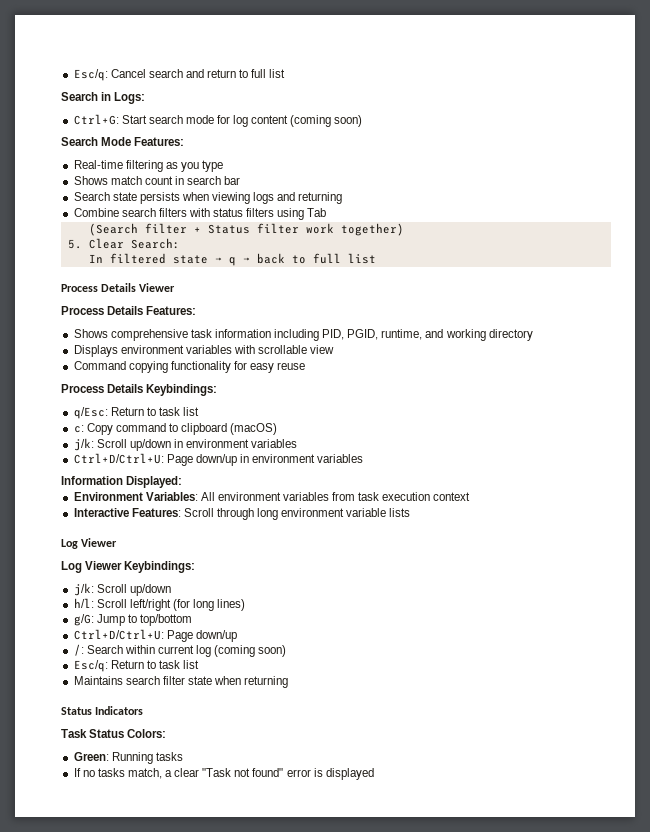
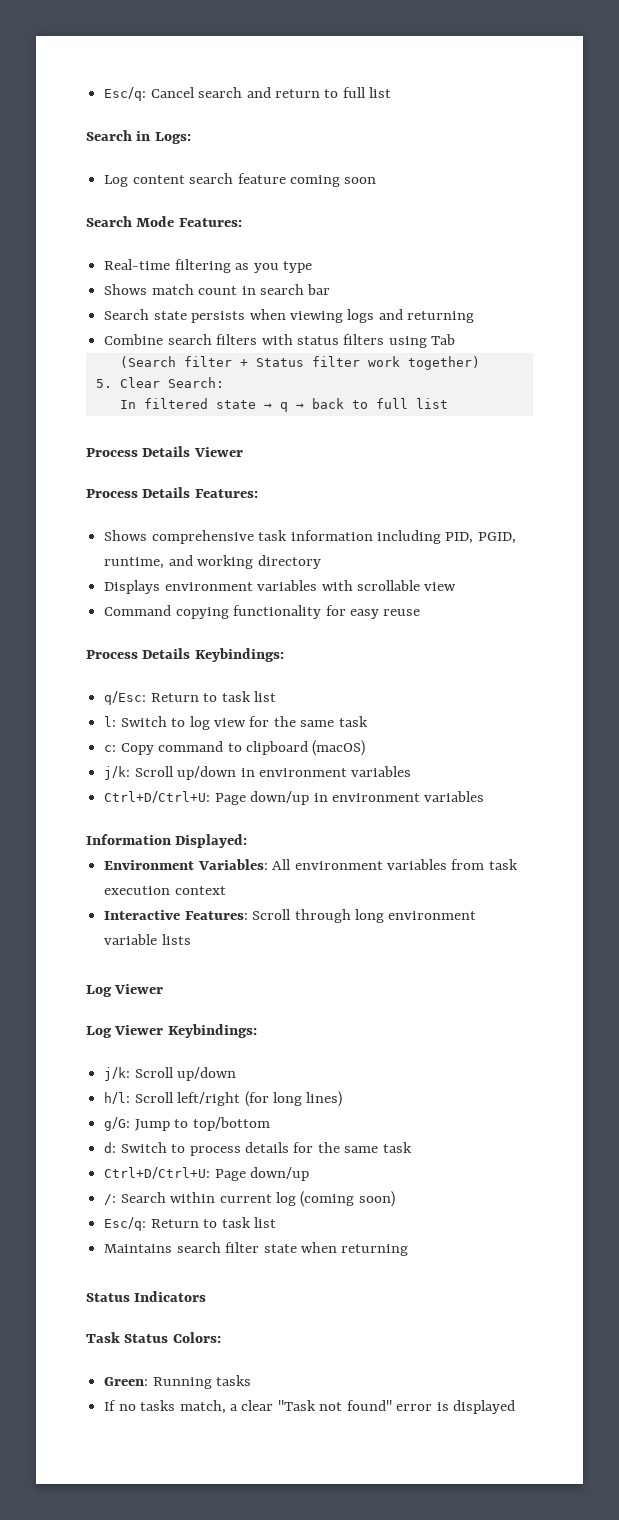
- Ctrl+G: Start search mode for log content (coming soon)
+ Log content search feature coming soon
+ l: Switch to log view for the same task
+ d: Switch to process details for the same task

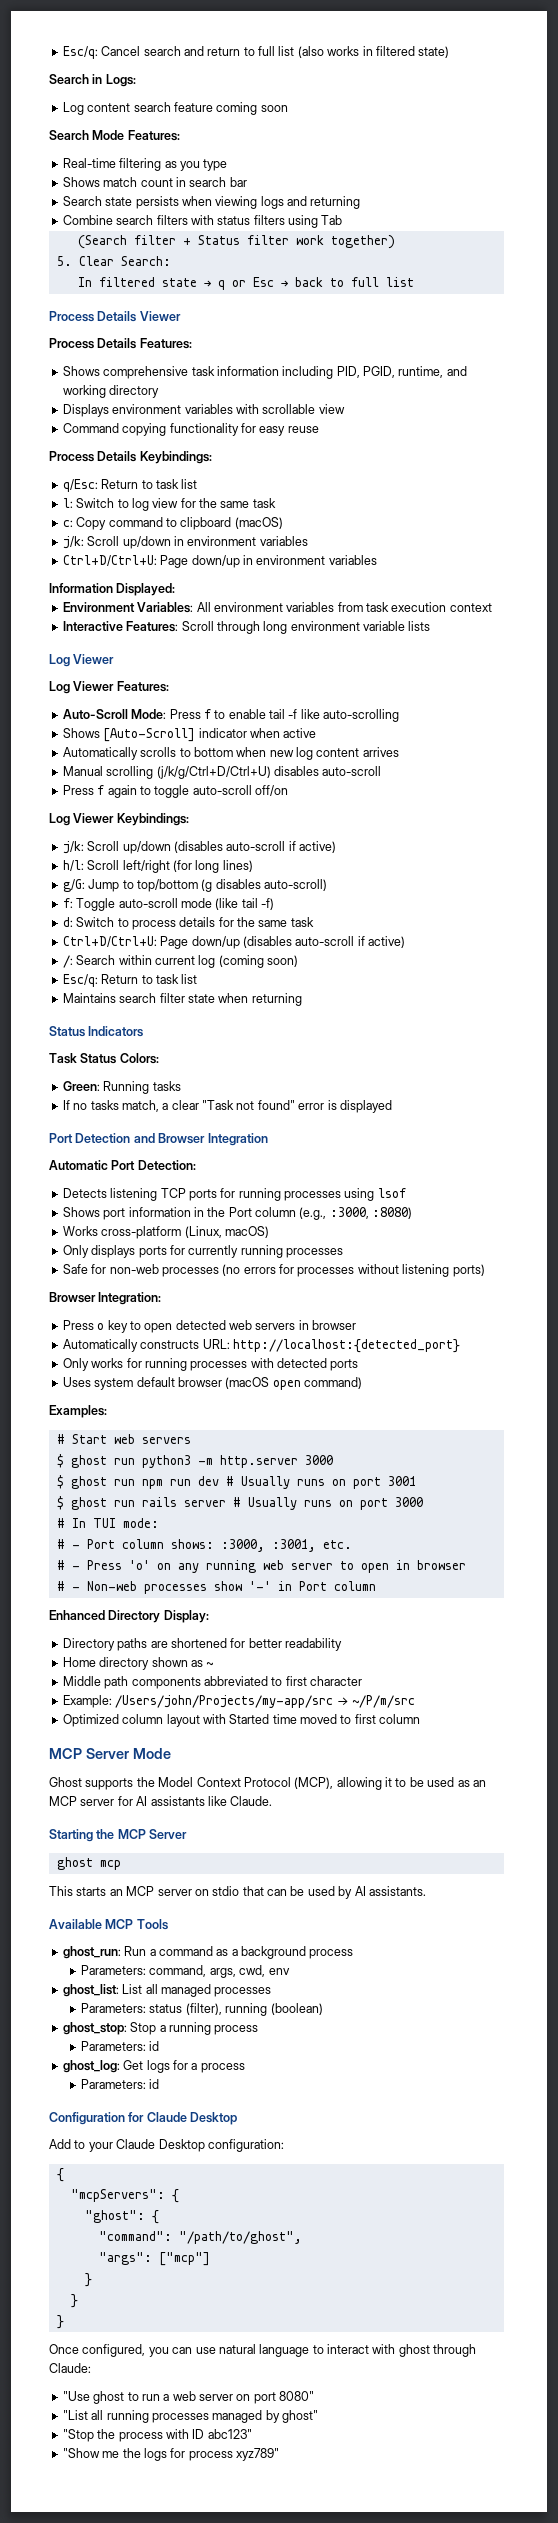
- Esc/q: Cancel search and return to full list
+ Esc/q: Cancel search and return to full list (also works in filtered state)
- In filtered state → q → back to full list
+ In filtered state → q or Esc → back to full list
+ Log Viewer Features:
+ Auto-Scroll Mode: Press f to enable tail -f like auto-scrolling
+ Shows [Auto-Scroll] indicator when active
+ Automatically scrolls to bottom when new log content arrives
+ Manual scrolling (j/k/g/Ctrl+D/Ctrl+U) disables auto-scroll
+ Press f again to toggle auto-scroll off/on
  Log Viewer Keybindings:
- j/k: Scroll up/down
+ j/k: Scroll up/down (disables auto-scroll if active)
- g/G: Jump to top/bottom
+ g/G: Jump to top/bottom (g disables auto-scroll)
+ f: Toggle auto-scroll mode (like tail -f)
  d: Switch to process details for the same task
- Ctrl+D/Ctrl+U: Page down/up
+ Ctrl+D/Ctrl+U: Page down/up (disables auto-scroll if active)
+ Port Detection and Browser Integration
+ Automatic Port Detection:
+ Detects listening TCP ports for running processes using lsof
+ Shows port information in the Port column (e.g., :3000, :8080)
+ Works cross-platform (Linux, macOS)
+ Only displays ports for currently running processes
+ Safe for non-web processes (no errors for processes without listening ports)
+ Browser Integration:
+ Press o key to open detected web servers in browser
+ Automatically constructs URL: http://localhost:{detected_port}
+ Only works for running processes with detected ports
+ Uses system default browser (macOS open command)
+ Examples:
+ # Start web servers
+ $ ghost run python3 -m http.server 3000
+ $ ghost run npm run dev # Usually runs on port 3001
+ $ ghost run rails server # Usually runs on port 3000
+ # In TUI mode:
+ # - Port column shows: :3000, :3001, etc.
+ # - Press 'o' on any running web server to open in browser
+ # - Non-web processes show '-' in Port column
+ Enhanced Directory Display:
+ Directory paths are shortened for better readability
+ Home directory shown as ~
+ Middle path components abbreviated to first character
+ Example: /Users/john/Projects/my-app/src → ~/P/m/src
+ Optimized column layout with Started time moved to first column
+ MCP Server Mode
+ Ghost supports the Model Context Protocol (MCP), allowing it to be used as an MCP server for AI assistants like Claude.
+ Starting the MCP Server
+ ghost mcp
+ This starts an MCP server on stdio that can be used by AI assistants.
+ Available MCP Tools
+ ghost_run: Run a command as a background process
+ Parameters: command, args, cwd, env
+ ghost_list: List all managed processes
+ Parameters: status (filter), running (boolean)
+ ghost_stop: Stop a running process
+ Parameters: id
+ ghost_log: Get logs for a process
+ Parameters: id
+ Configuration for Claude Desktop
+ Add to your Claude Desktop configuration:
+ {
+ "mcpServers": {
+ "ghost": {
+ "command": "/path/to/ghost",
+ "args": ["mcp"]
+ }
+ }
+ }
+ Once configured, you can use natural language to interact with ghost through Claude:
+ "Use ghost to run a web server on port 8080"
+ "List all running processes managed by ghost"
+ "Stop the process with ID abc123"
+ "Show me the logs for process xyz789"

